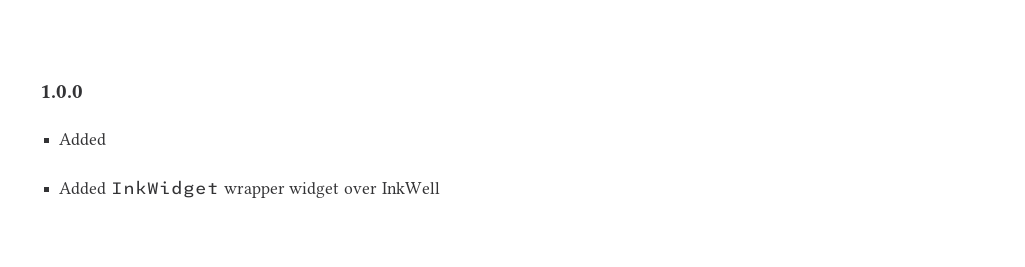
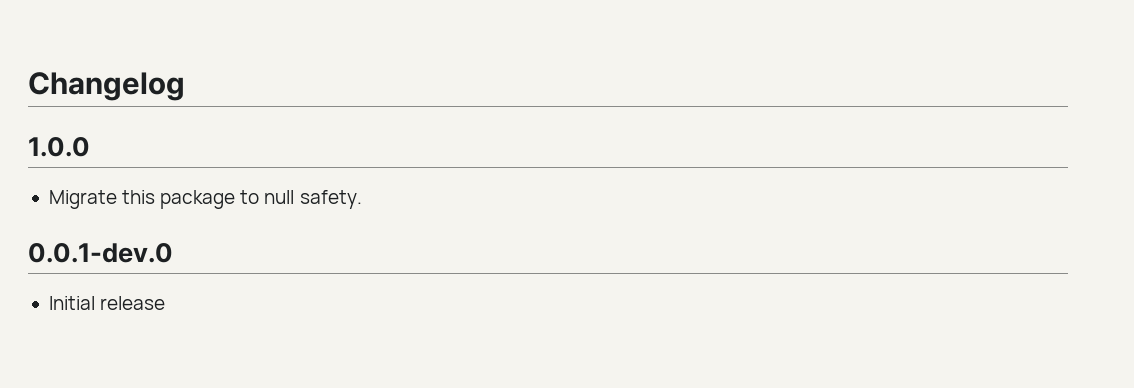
+ Changelog
  1.0.0
- Added
- Added InkWidget wrapper widget over InkWell
+ Migrate this package to null safety.
+ 0.0.1-dev.0
+ Initial release

